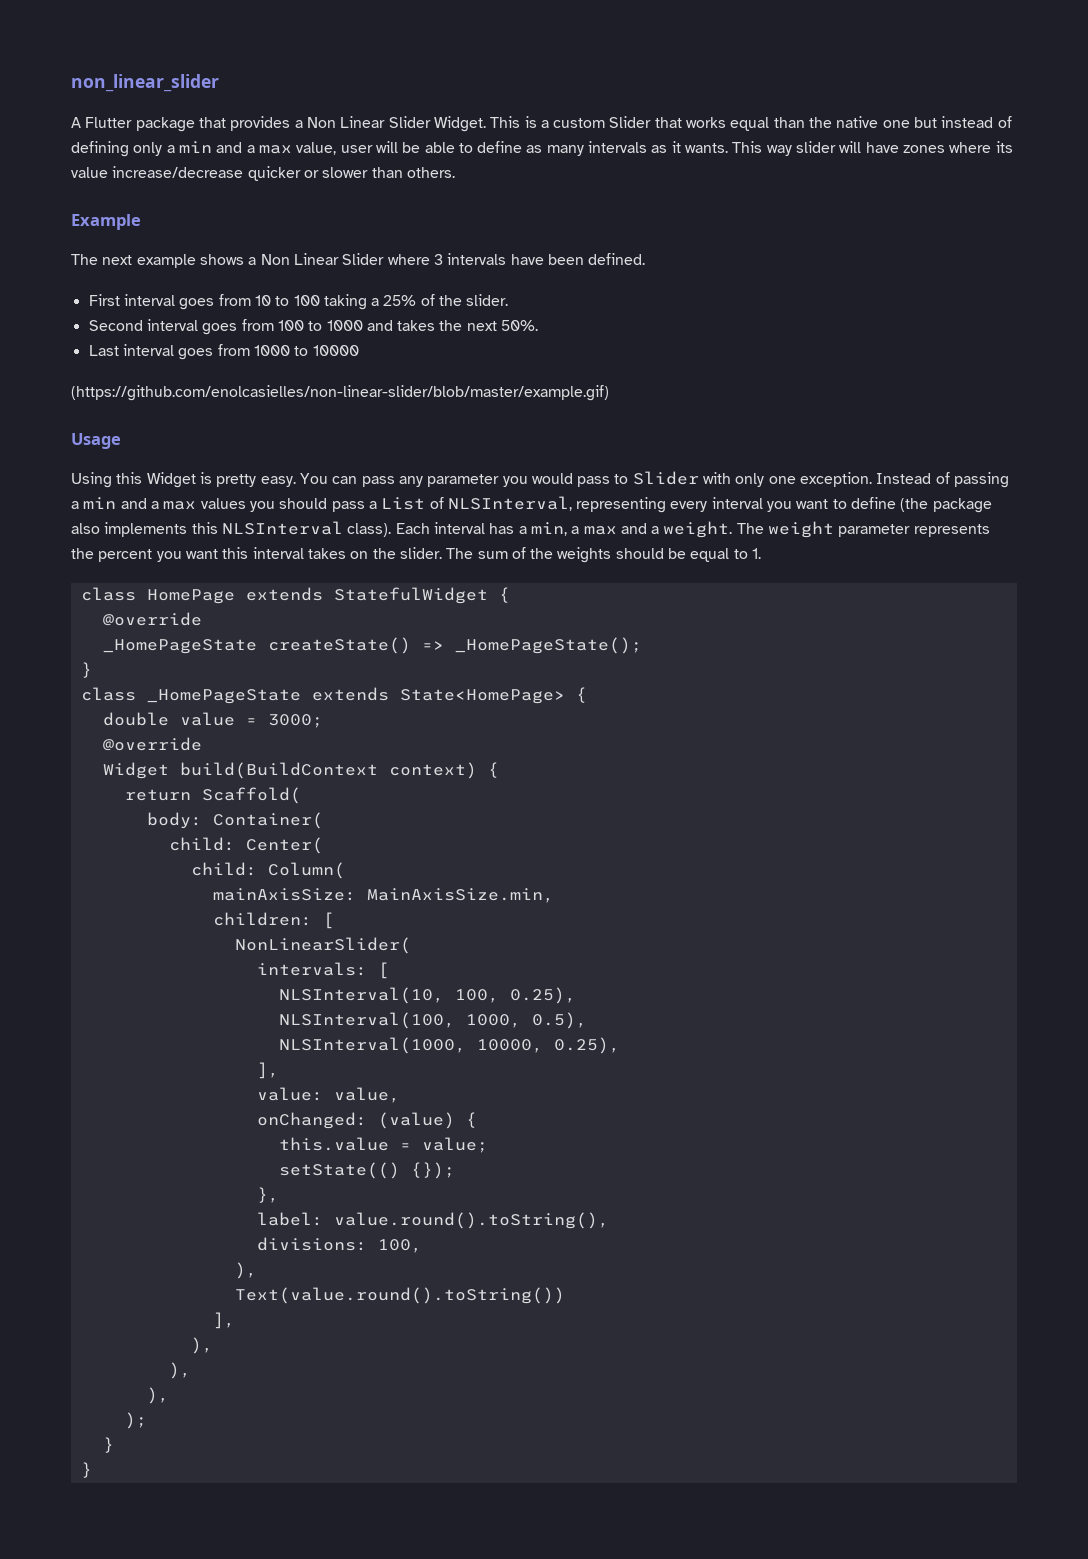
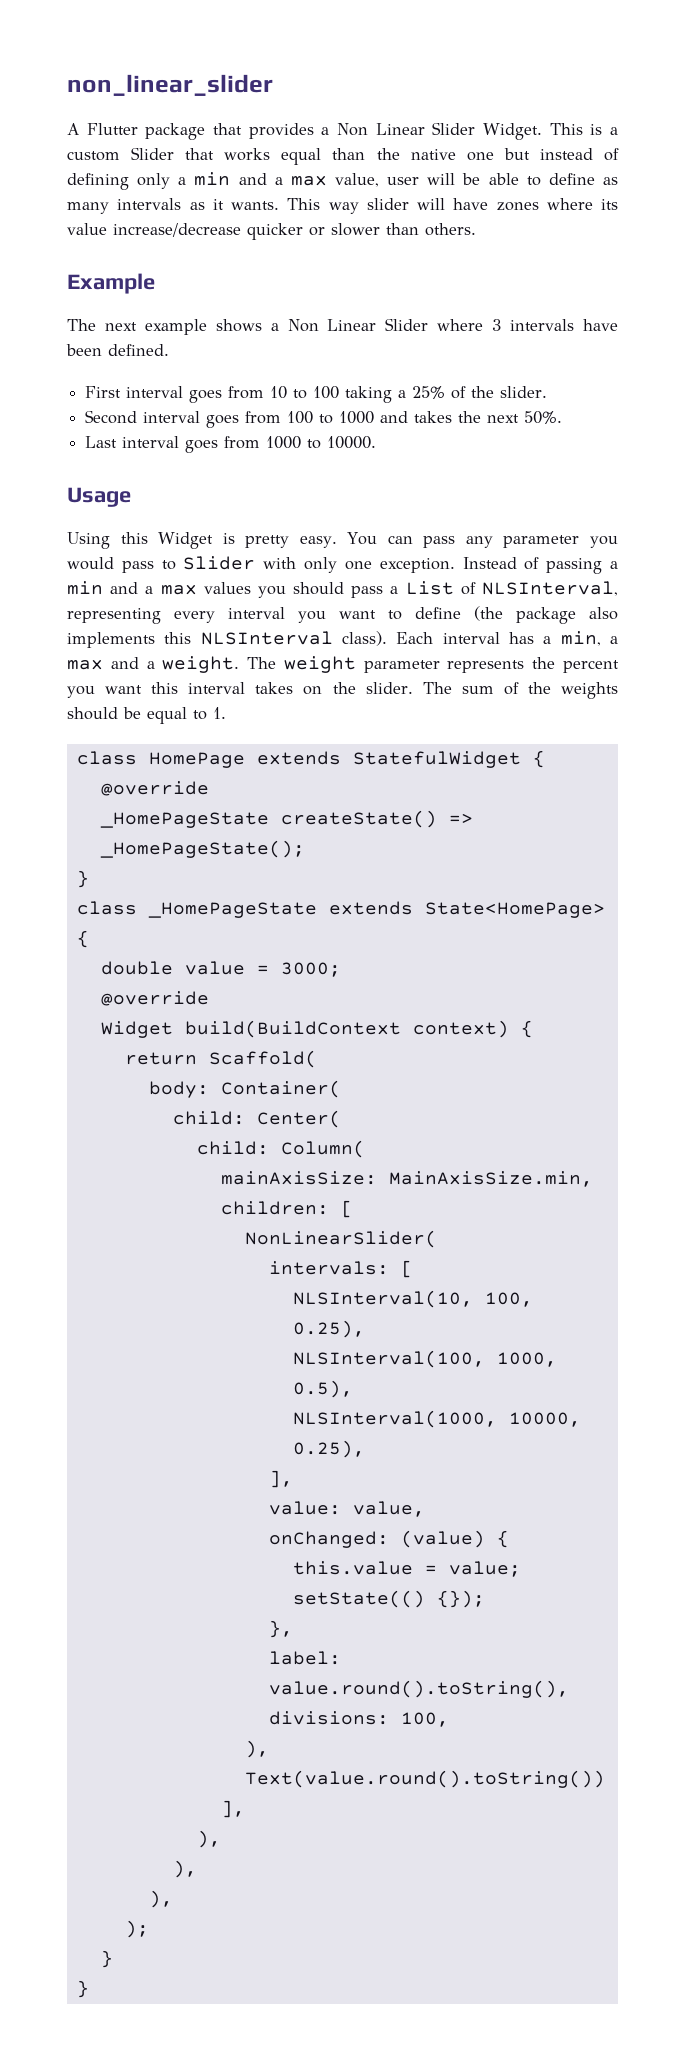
- Last interval goes from 1000 to 10000
- (https://github.com/enolcasielles/non-linear-slider/blob/master/example.gif)
+ Last interval goes from 1000 to 10000.

